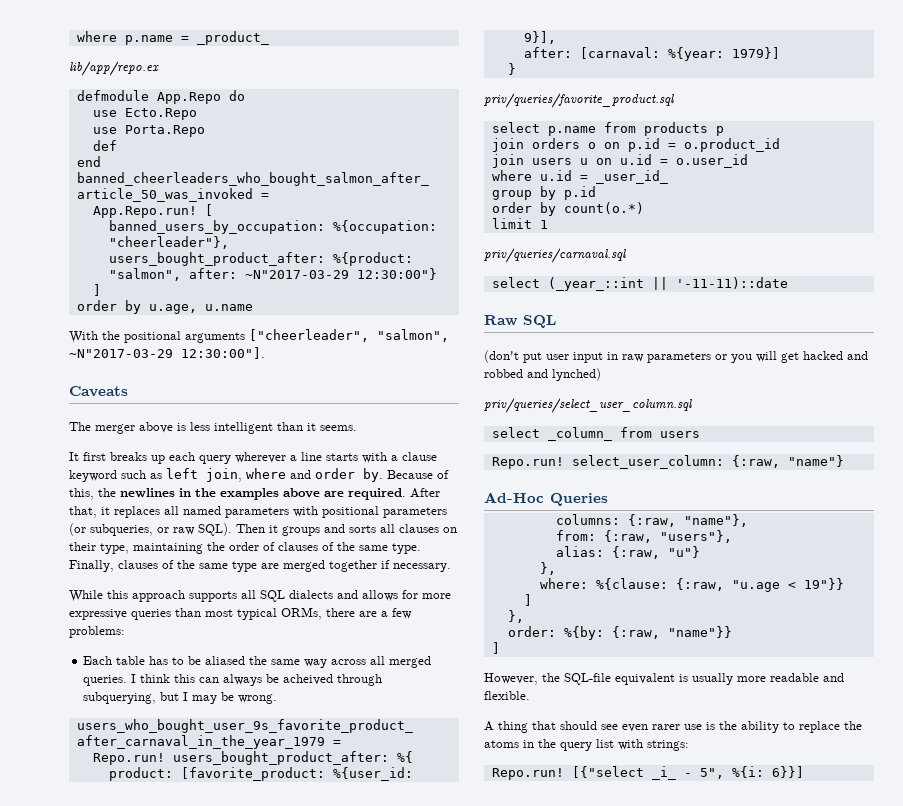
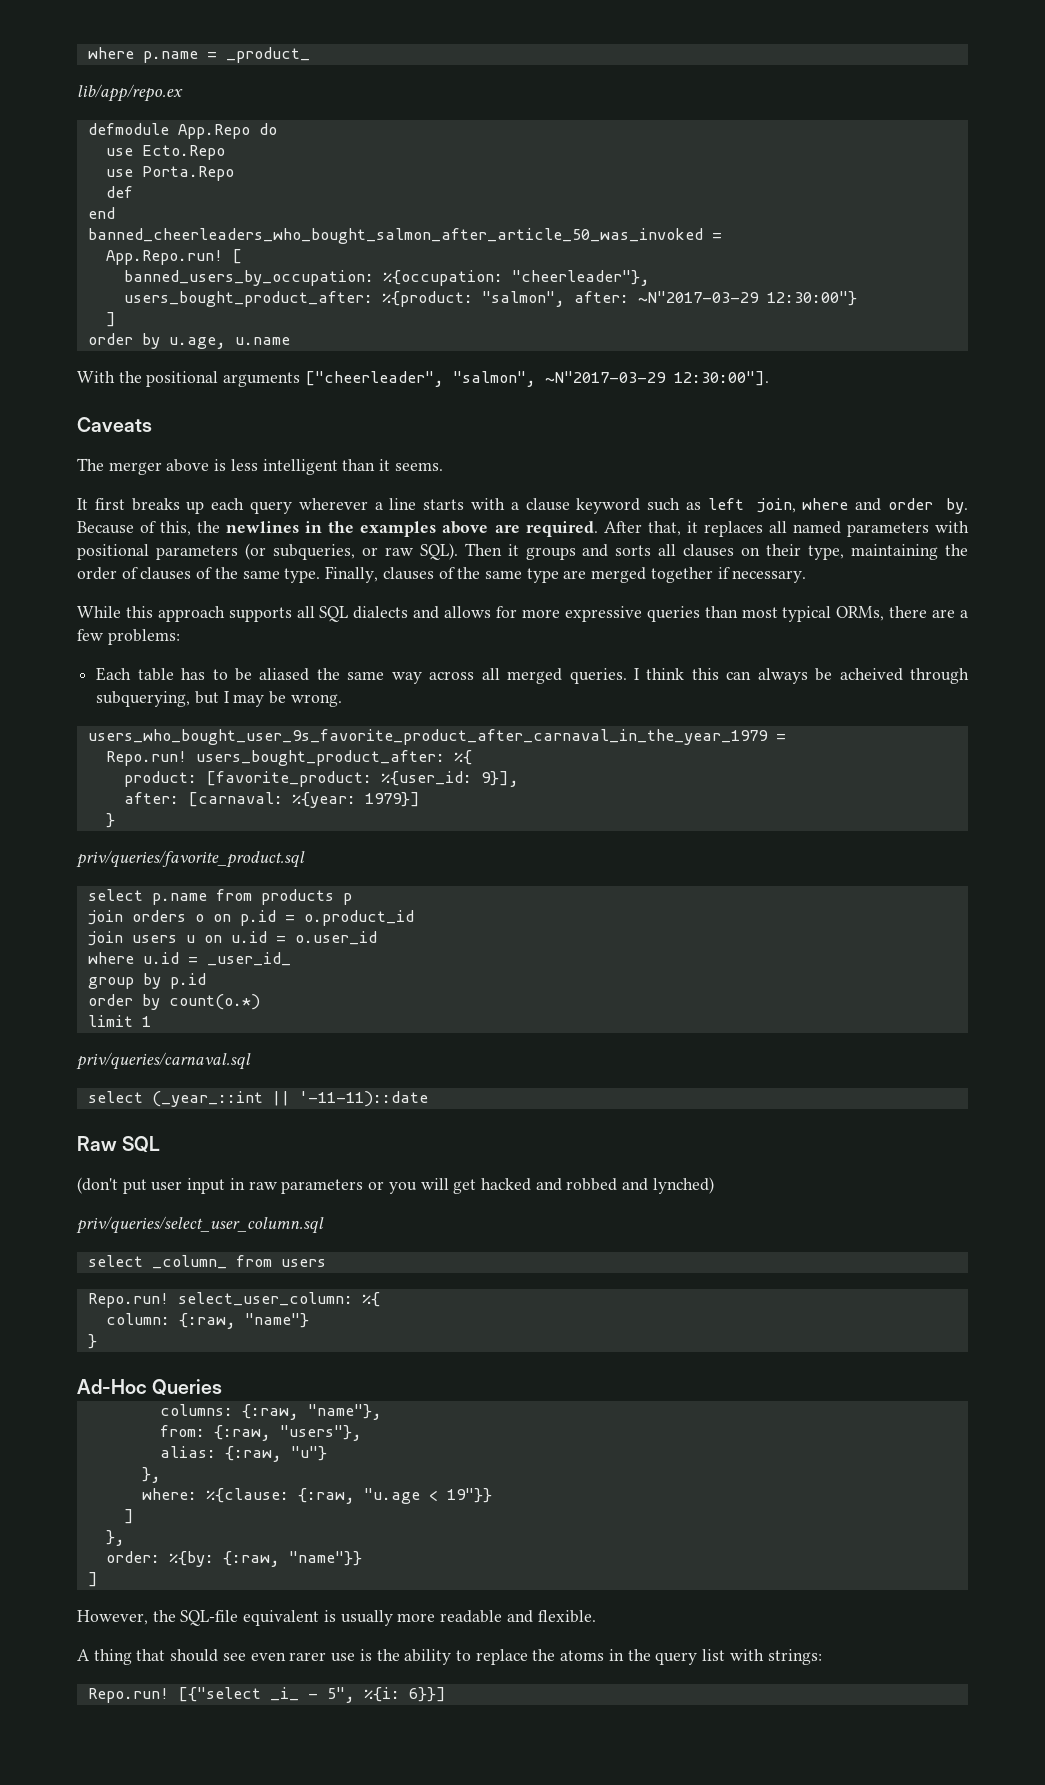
- Repo.run! select_user_column: {:raw, "name"}
+ Repo.run! select_user_column: %{
+ column: {:raw, "name"}
+ }

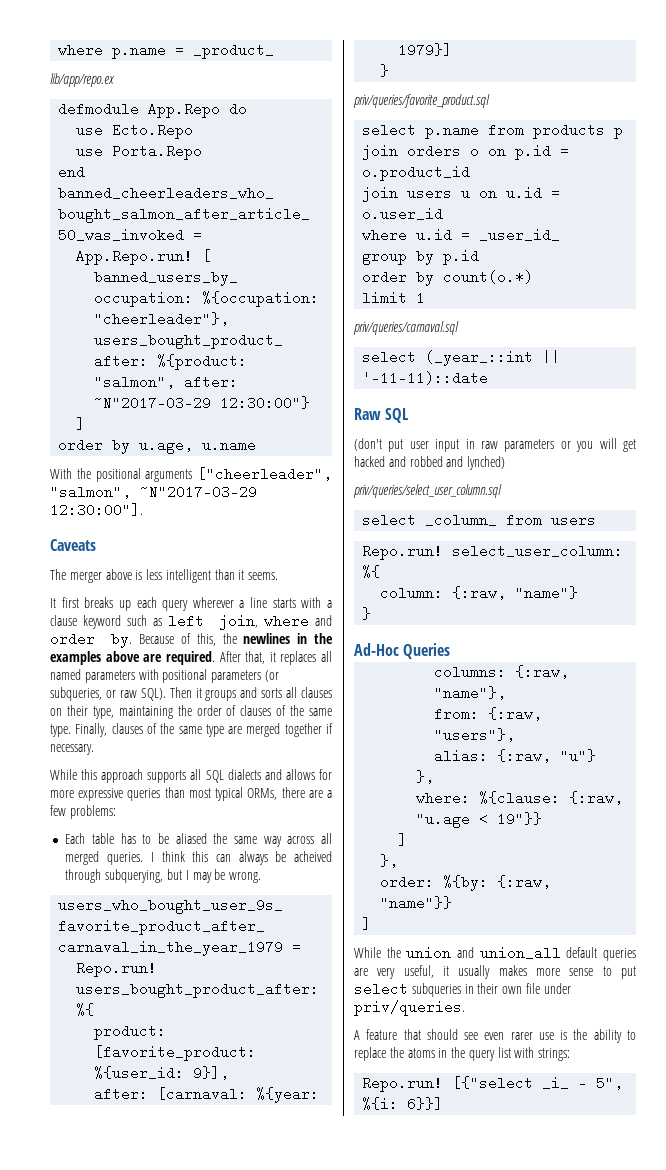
- def
- However, the SQL-file equivalent is usually more readable and flexible.
+ While the union and union_all default queries are very useful, it usually makes more sense to put select subqueries in their own file under priv/queries.
- A thing that should see even rarer use is the ability to replace the atoms in the query list with strings:
+ A feature that should see even rarer use is the ability to replace the atoms in the query list with strings:

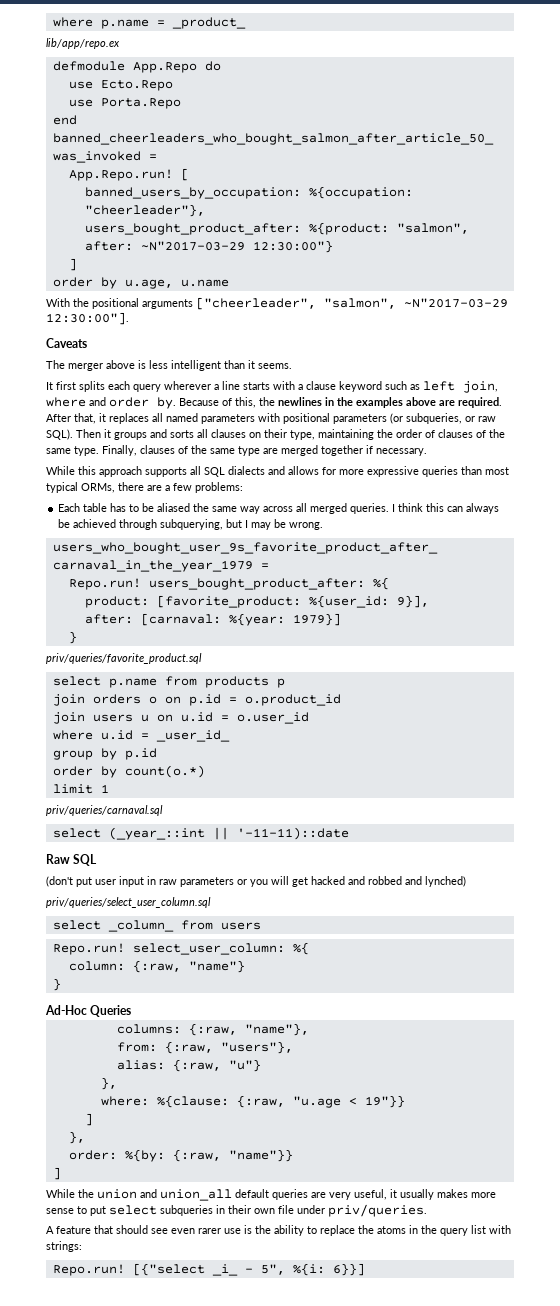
- It first breaks up each query wherever a line starts with a clause keyword such as left join, where and order by.
+ It first splits each query wherever a line starts with a clause keyword such as left join, where and order by.
- I think this can always be acheived through subquerying, but I may be wrong.
+ I think this can always be achieved through subquerying, but I may be wrong.

